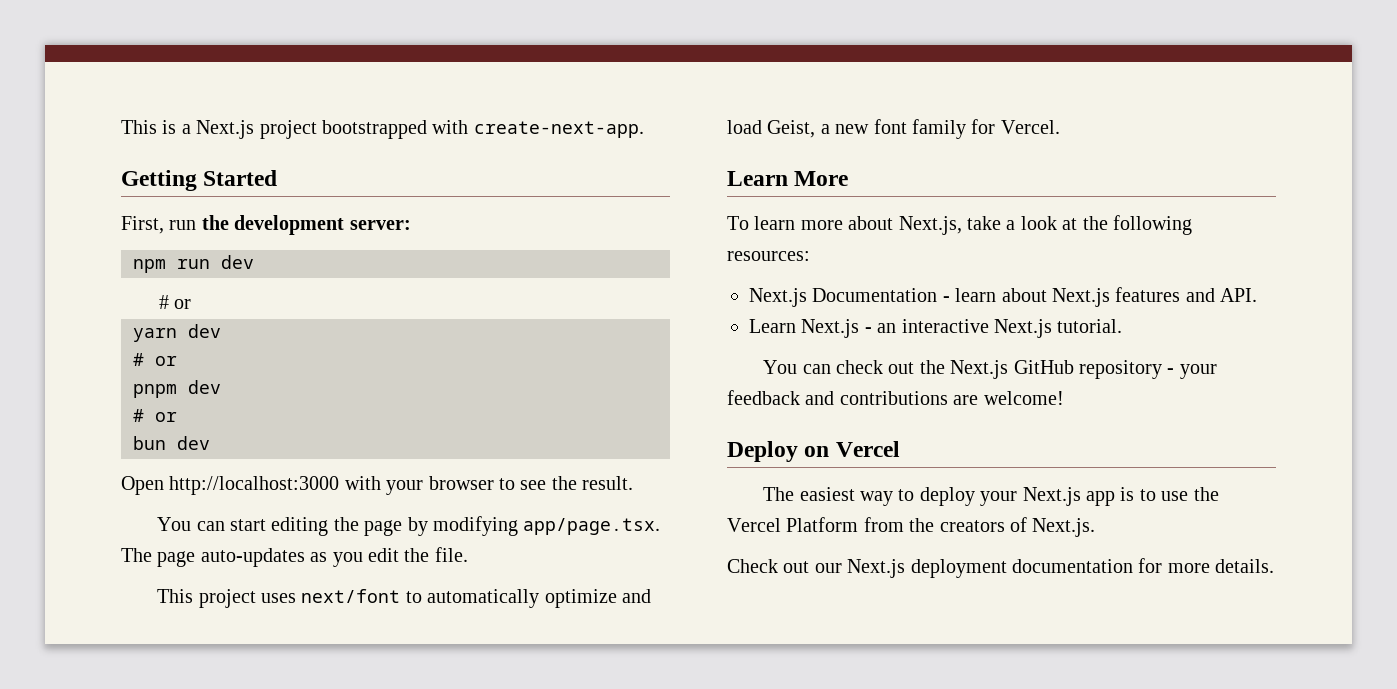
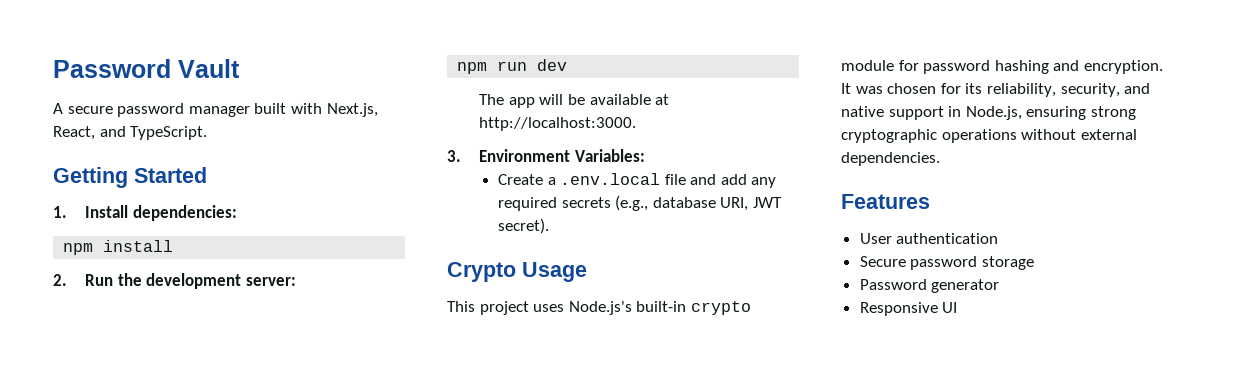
- This is a Next.js project bootstrapped with create-next-app.
+ Password Vault
+ A secure password manager built with Next.js, React, and TypeScript.
  Getting Started
- First, run the development server:
+ 1. Install dependencies:
+ npm install
+ 2. Run the development server:
  npm run dev
- # or
- yarn dev
- # or
- pnpm dev
- # or
- bun dev
- Open http://localhost:3000 with your browser to see the result.
- You can start editing the page by modifying app/page.tsx. The page auto-updates as you edit the file.
- This project uses next/font to automatically optimize and load Geist, a new font family for Vercel.
- Learn More
- To learn more about Next.js, take a look at the following resources:
- Next.js Documentation - learn about Next.js features and API.
- Learn Next.js - an interactive Next.js tutorial.
- You can check out the Next.js GitHub repository - your feedback and contributions are welcome!
- Deploy on Vercel
- The easiest way to deploy your Next.js app is to use the Vercel Platform from the creators of Next.js.
- Check out our Next.js deployment documentation for more details.
+ The app will be available at http://localhost:3000.
+ 3. Environment Variables:
+ Create a .env.local file and add any required secrets (e.g., database URI, JWT secret).
+ Crypto Usage
+ This project uses Node.js's built-in crypto module for password hashing and encryption.
+ It was chosen for its reliability, security, and native support in Node.js, ensuring strong cryptographic operations without external dependencies.
+ Features
+ User authentication
+ Secure password storage
+ Password generator
+ Responsive UI

